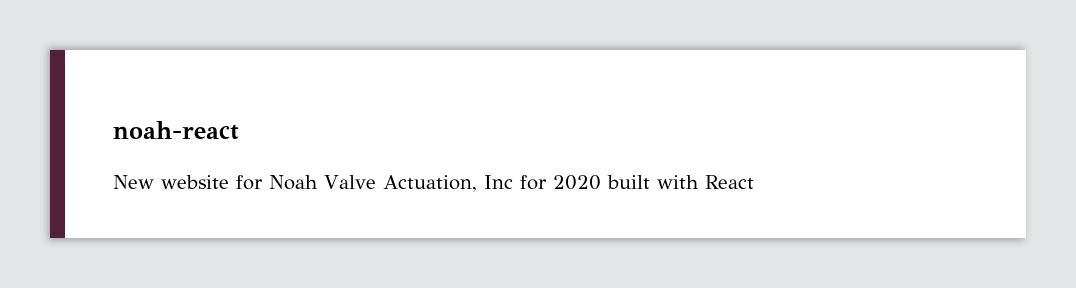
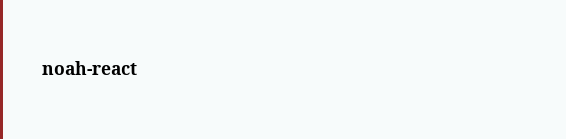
- New website for Noah Valve Actuation, Inc for 2020 built with React

